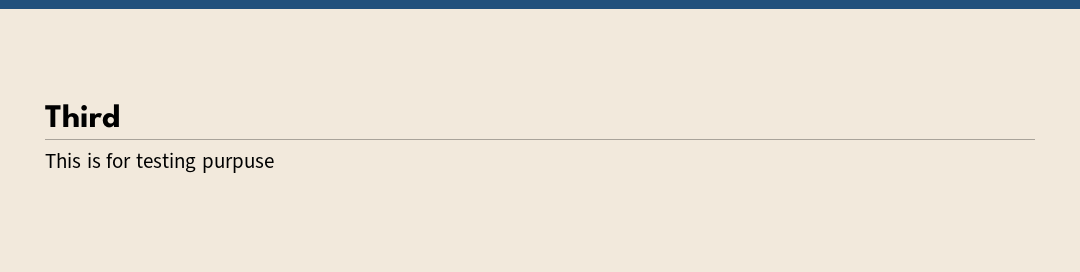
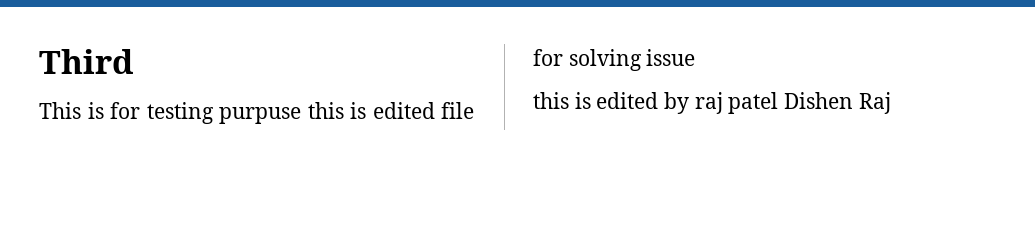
- This is for testing purpuse
+ This is for testing purpuse this is edited file for solving issue
+ this is edited by raj patel Dishen Raj

